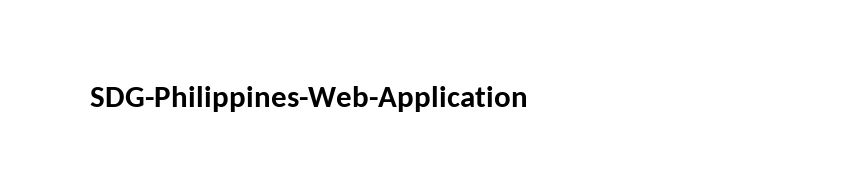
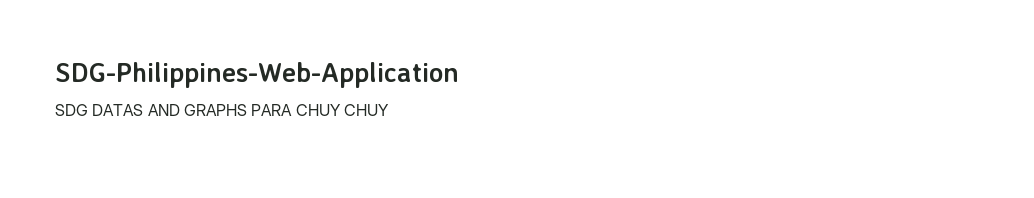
+ SDG DATAS AND GRAPHS PARA CHUY CHUY

